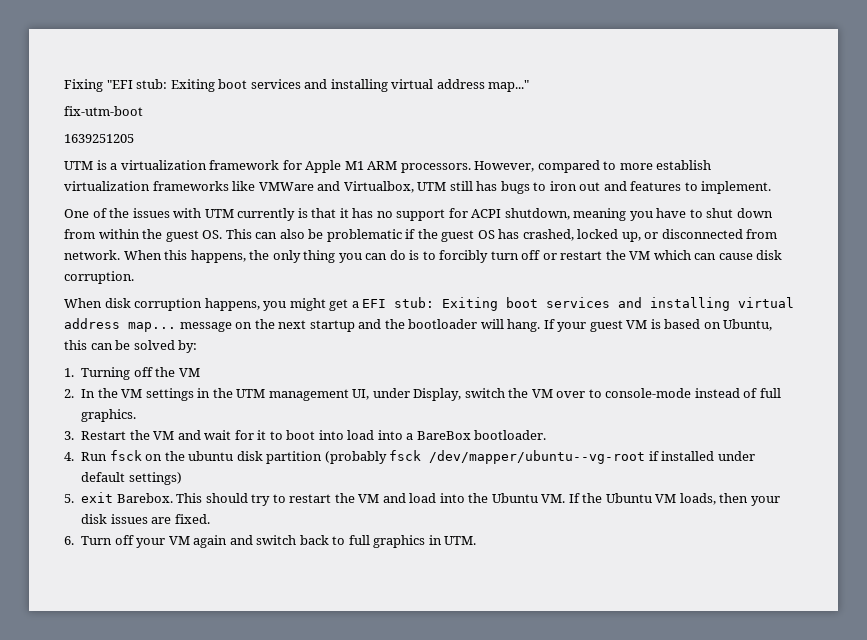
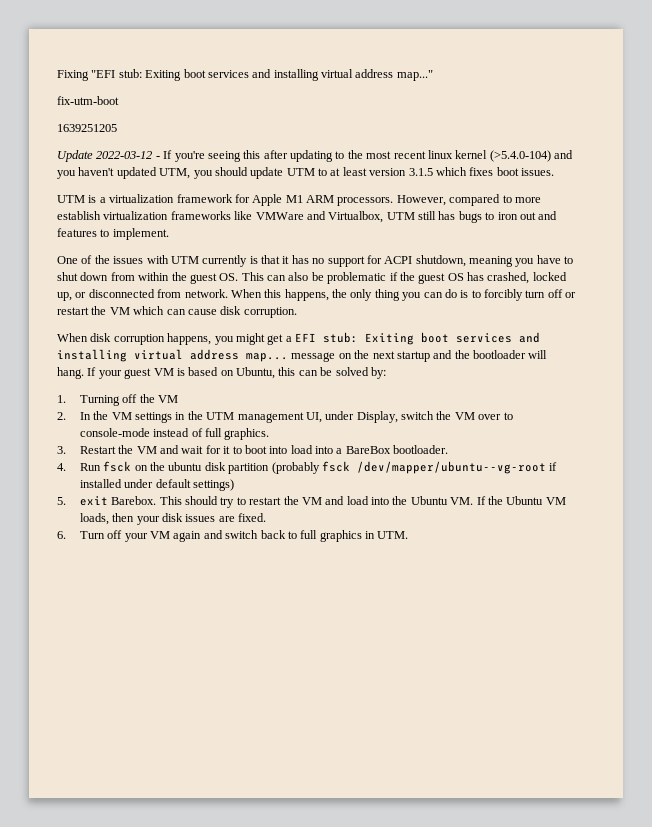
+ Update 2022-03-12 - If you're seeing this after updating to the most recent linux kernel (>5.4.0-104) and you haven't updated UTM, you should update UTM to at least version 3.1.5 which fixes boot issues.

